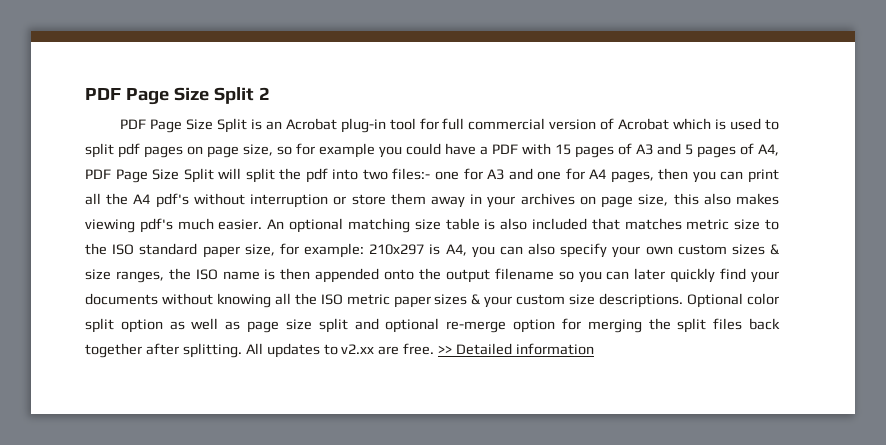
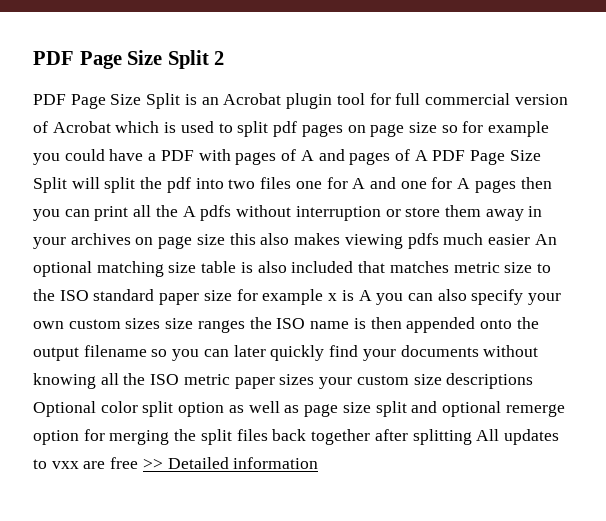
- PDF Page Size Split is an Acrobat plug-in tool for full commercial version of Acrobat which is used to split pdf pages on page size, so for example you could have a PDF with 15 pages of A3 and 5 pages of A4, PDF Page Size Split will split the pdf into two files:- one for A3 and one for A4 pages, then you can print all the A4 pdf's without interruption or store them away in your archives on page size, this also makes viewing pdf's much easier. An optional matching size table is also included that matches metric size to the ISO standard paper size, for example: 210x297 is A4, you can also specify your own custom sizes & size ranges, the ISO name is then appended onto the output filename so you can later quickly find your documents without knowing all the ISO metric paper sizes & your custom size descriptions. Optional color split option as well as page size split and optional re-merge option for merging the split files back together after splitting. All updates to v2.xx are free. >> Detailed information
+ PDF Page Size Split is an Acrobat plugin tool for full commercial version of Acrobat which is used to split pdf pages on page size so for example you could have a PDF with pages of A and pages of A PDF Page Size Split will split the pdf into two files one for A and one for A pages then you can print all the A pdfs without interruption or store them away in your archives on page size this also makes viewing pdfs much easier An optional matching size table is also included that matches metric size to the ISO standard paper size for example x is A you can also specify your own custom sizes size ranges the ISO name is then appended onto the output filename so you can later quickly find your documents without knowing all the ISO metric paper sizes your custom size descriptions Optional color split option as well as page size split and optional remerge option for merging the split files back together after splitting All updates to vxx are free >> Detailed information

